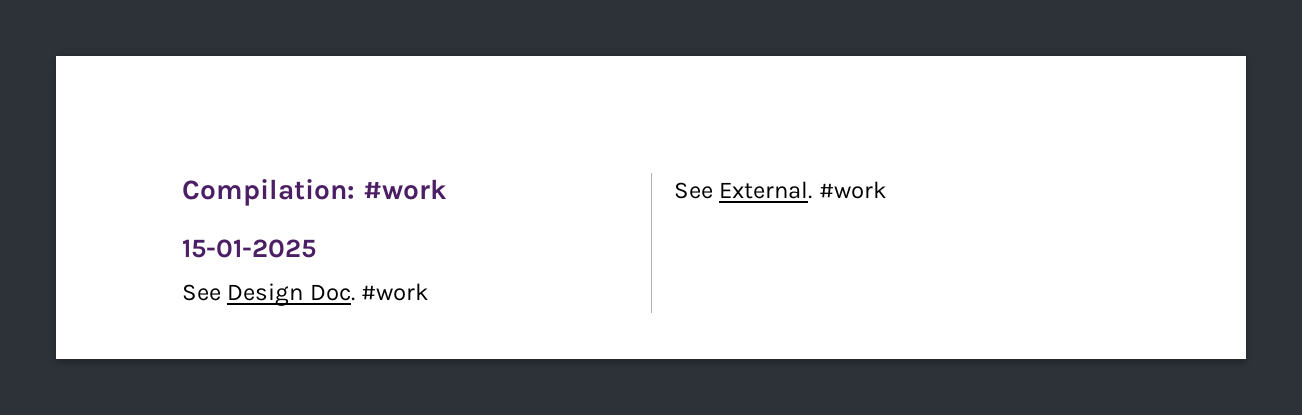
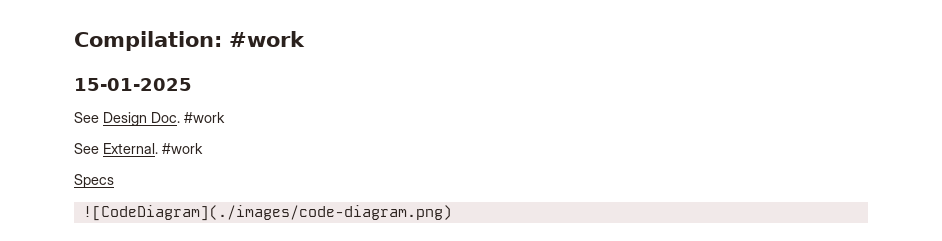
+ Specs
+ ![CodeDiagram](./images/code-diagram.png)

